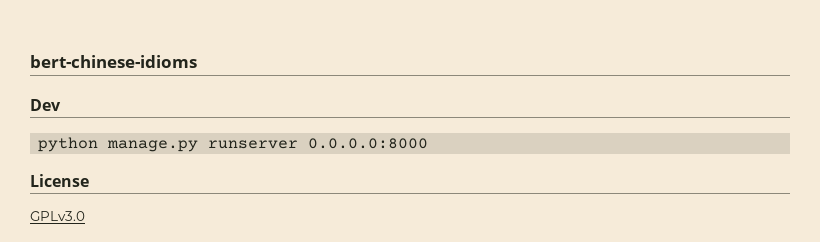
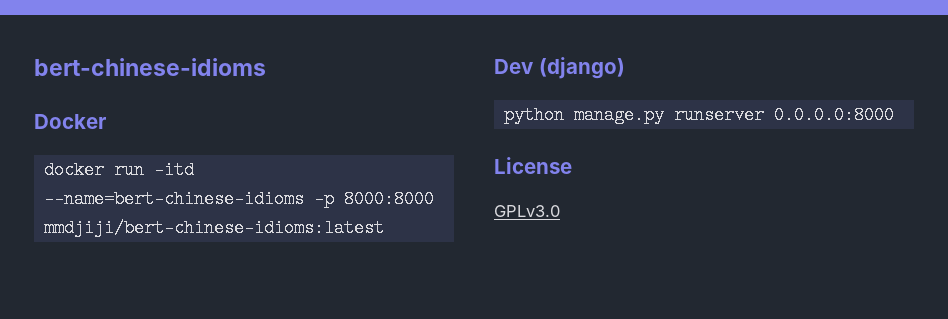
+ Docker
+ docker run -itd --name=bert-chinese-idioms -p 8000:8000 mmdjiji/bert-chinese-idioms:latest
- Dev
+ Dev (django)

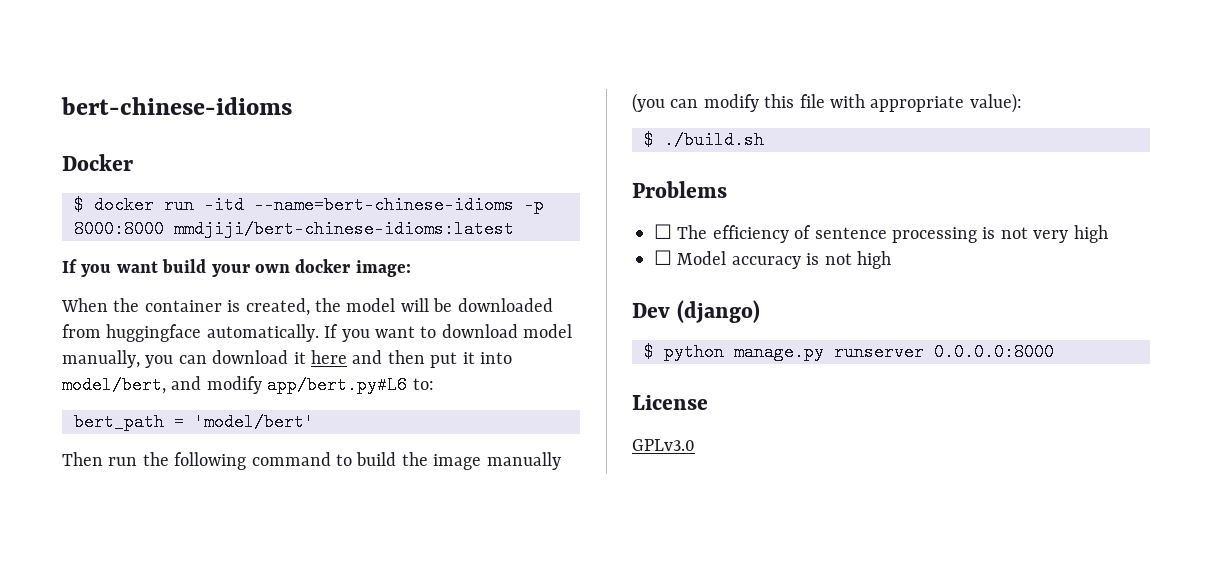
- docker run -itd --name=bert-chinese-idioms -p 8000:8000 mmdjiji/bert-chinese-idioms:latest
+ $ docker run -itd --name=bert-chinese-idioms -p 8000:8000 mmdjiji/bert-chinese-idioms:latest
+ If you want build your own docker image:
+ When the container is created, the model will be downloaded from huggingface automatically. If you want to download model manually, you can download it here and then put it into model/bert, and modify app/bert.py#L6 to:
+ bert_path = 'model/bert'
+ Then run the following command to build the image manually (you can modify this file with appropriate value):
+ $ ./build.sh
+ Problems
+ ☐ The efficiency of sentence processing is not very high
+ ☐ Model accuracy is not high
- python manage.py runserver 0.0.0.0:8000
+ $ python manage.py runserver 0.0.0.0:8000

